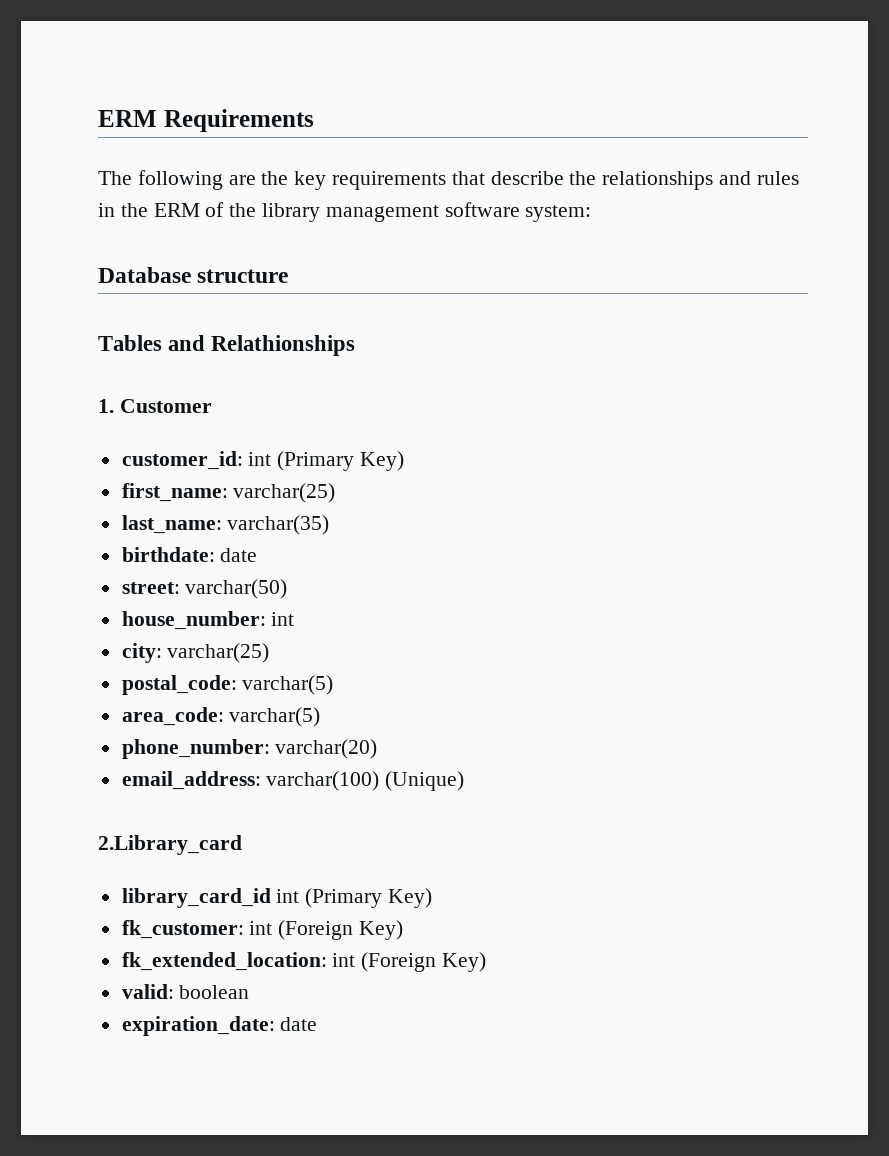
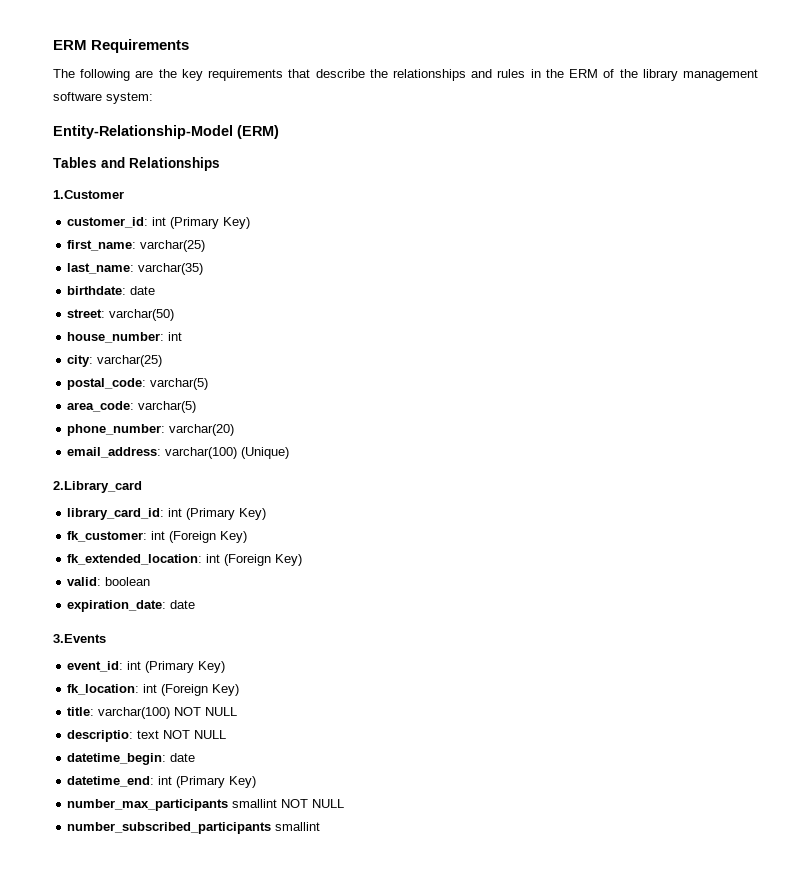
- Database structure
+ Entity-Relationship-Model (ERM)
- Tables and Relathionships
- 1. Customer
+ Tables and Relationships
+ 1.Customer
- library_card_id int (Primary Key)
+ library_card_id: int (Primary Key)
+ 3.Events
+ event_id: int (Primary Key)
+ fk_location: int (Foreign Key)
+ title: varchar(100) NOT NULL
+ descriptio: text NOT NULL
+ datetime_begin: date
+ datetime_end: int (Primary Key)
+ number_max_participants smallint NOT NULL
+ number_subscribed_participants smallint

